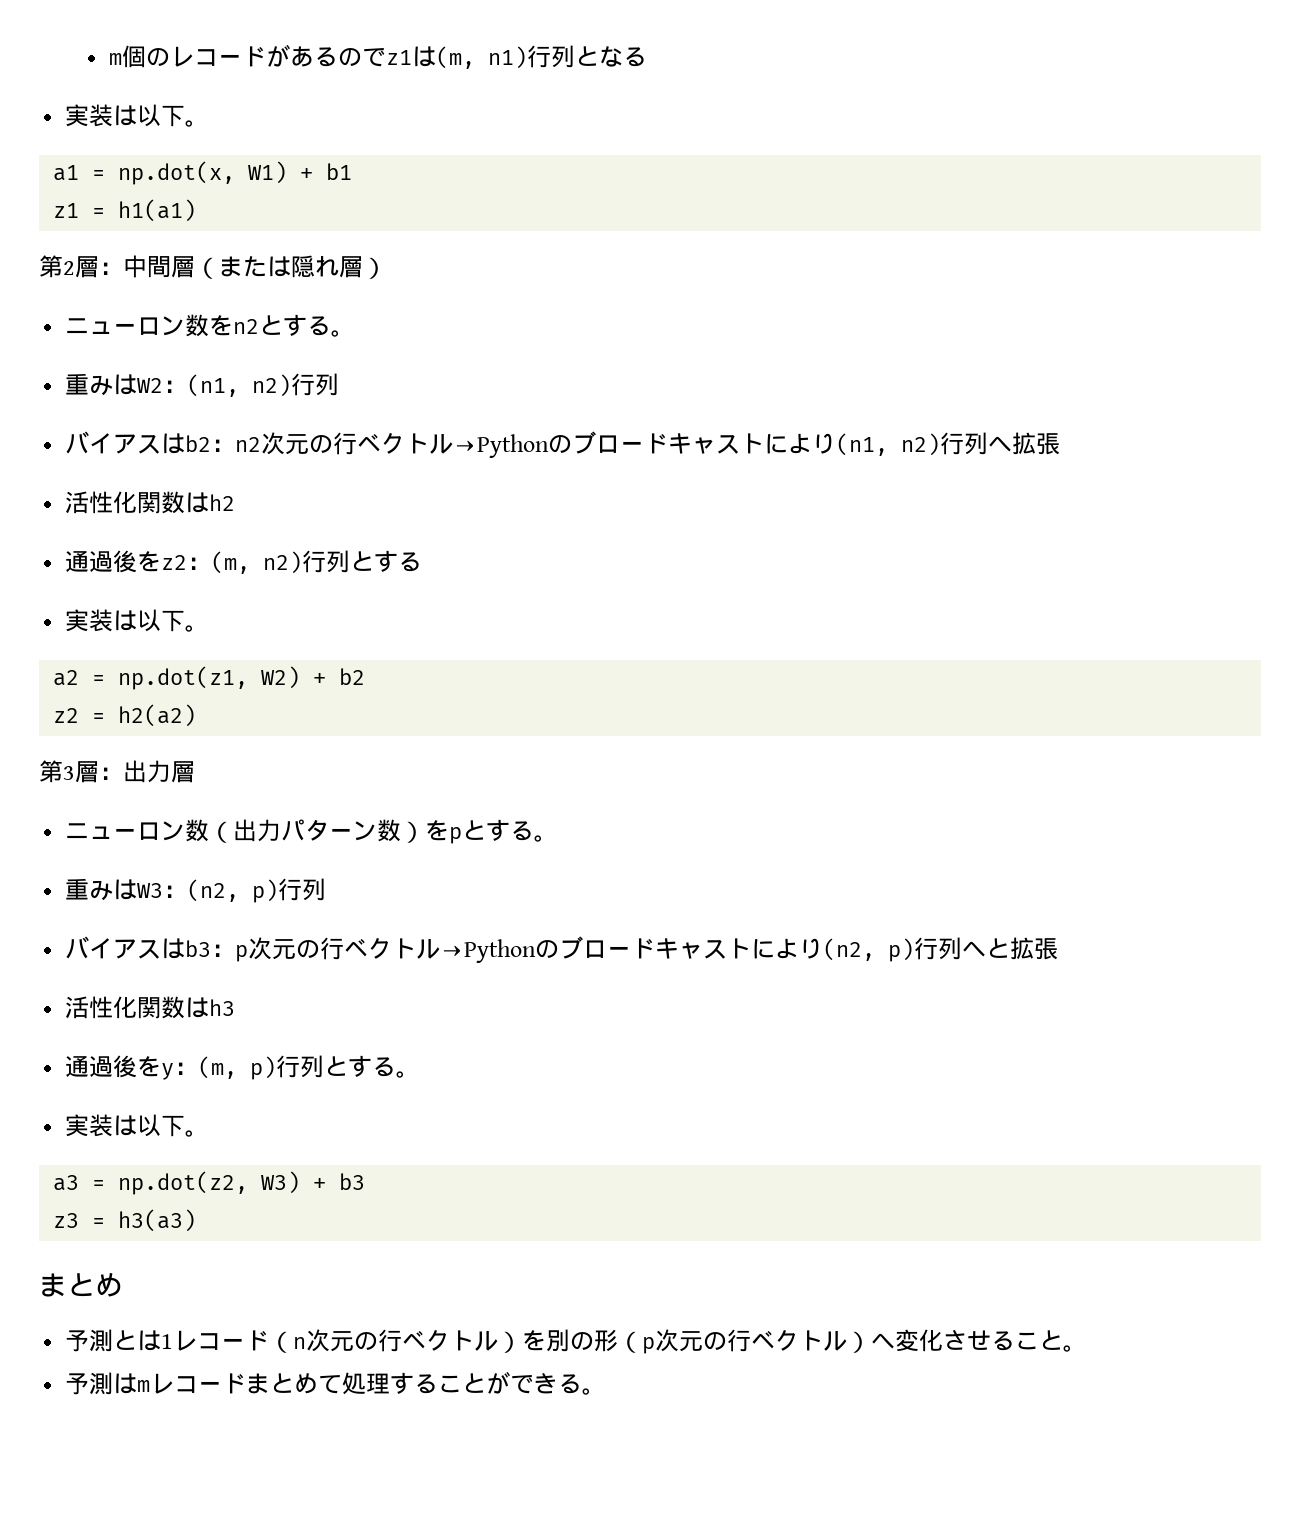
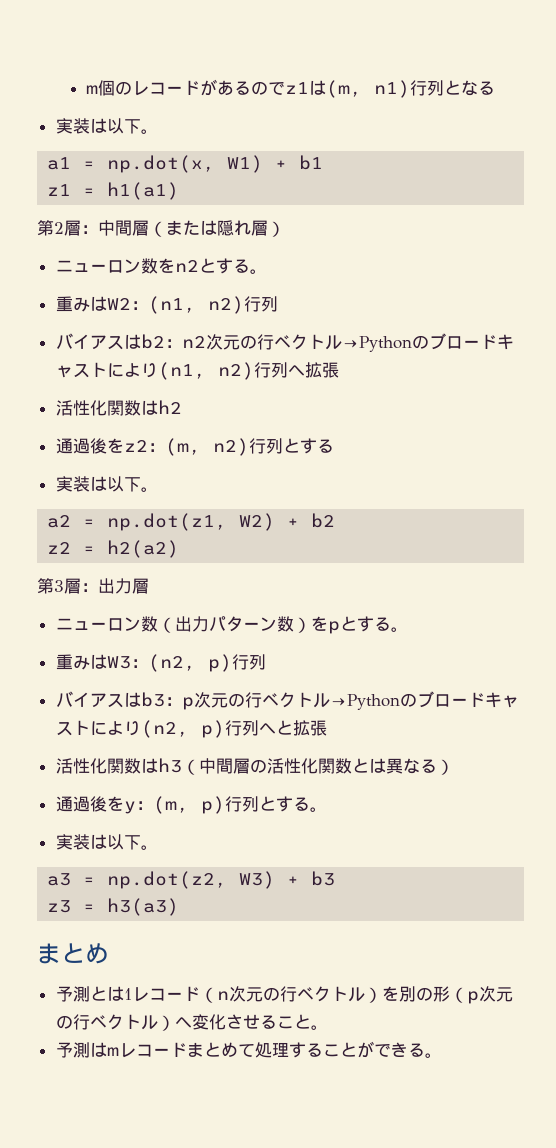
- 活性化関数はh3
+ 活性化関数はh3（中間層の活性化関数とは異なる）

